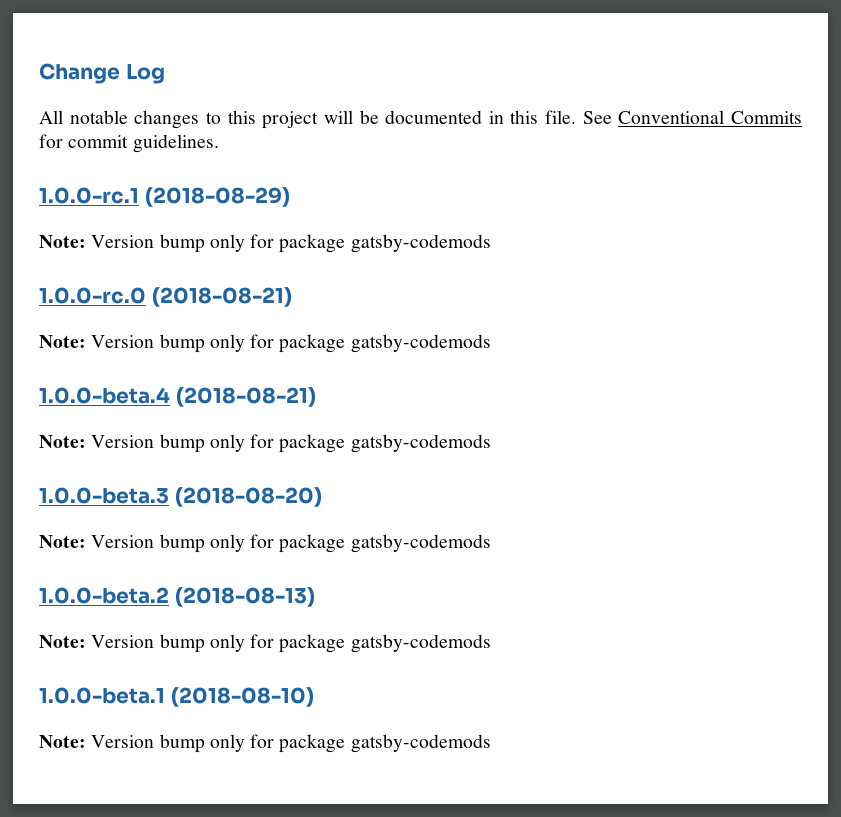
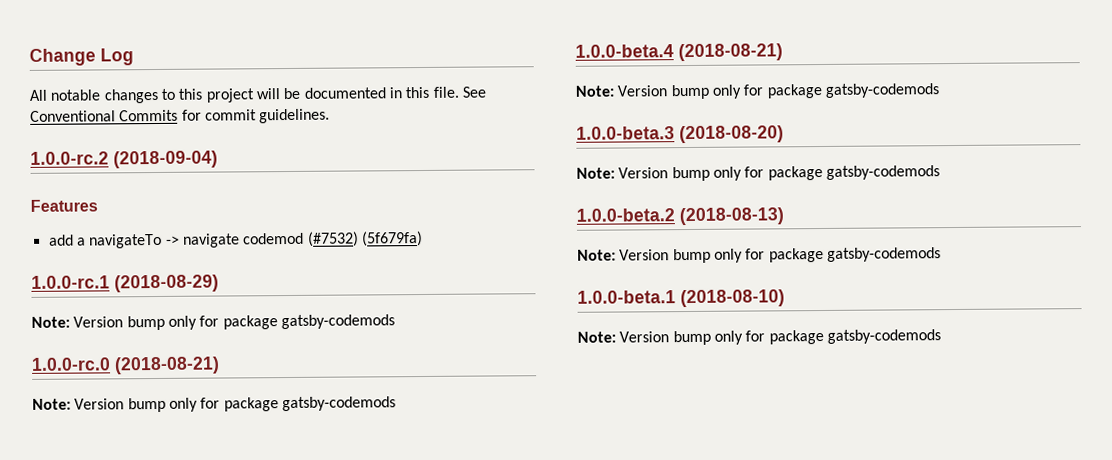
+ 1.0.0-rc.2 (2018-09-04)
+ Features
+ add a navigateTo -> navigate codemod (#7532) (5f679fa)

